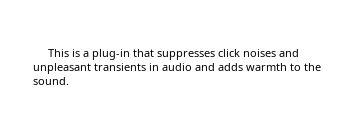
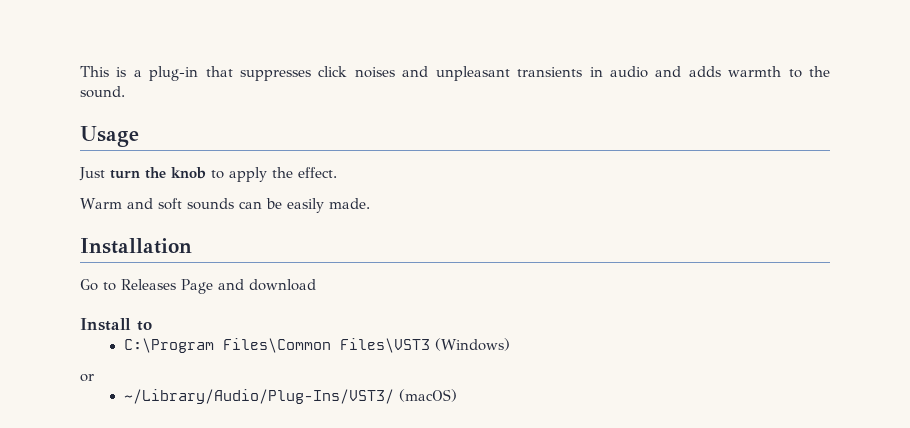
+ Usage
+ Just turn the knob to apply the effect.
+ Warm and soft sounds can be easily made.
+ Installation
+ Go to Releases Page and download
+ Install to
+ C:\Program Files\Common Files\VST3 (Windows)
+ or
+ ~/Library/Audio/Plug-Ins/VST3/ (macOS)

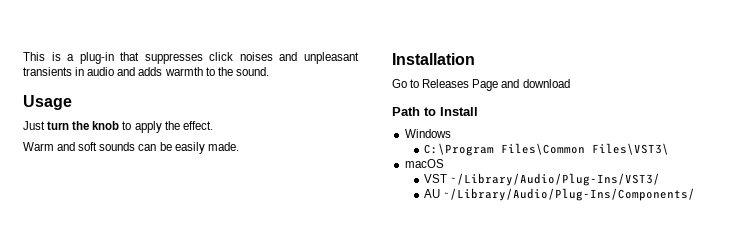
- Install to
+ Path to Install
+ Windows
- C:\Program Files\Common Files\VST3 (Windows)
- or
- ~/Library/Audio/Plug-Ins/VST3/ (macOS)
+ C:\Program Files\Common Files\VST3\
+ macOS
+ VST ~/Library/Audio/Plug-Ins/VST3/
+ AU ~/Library/Audio/Plug-Ins/Components/

